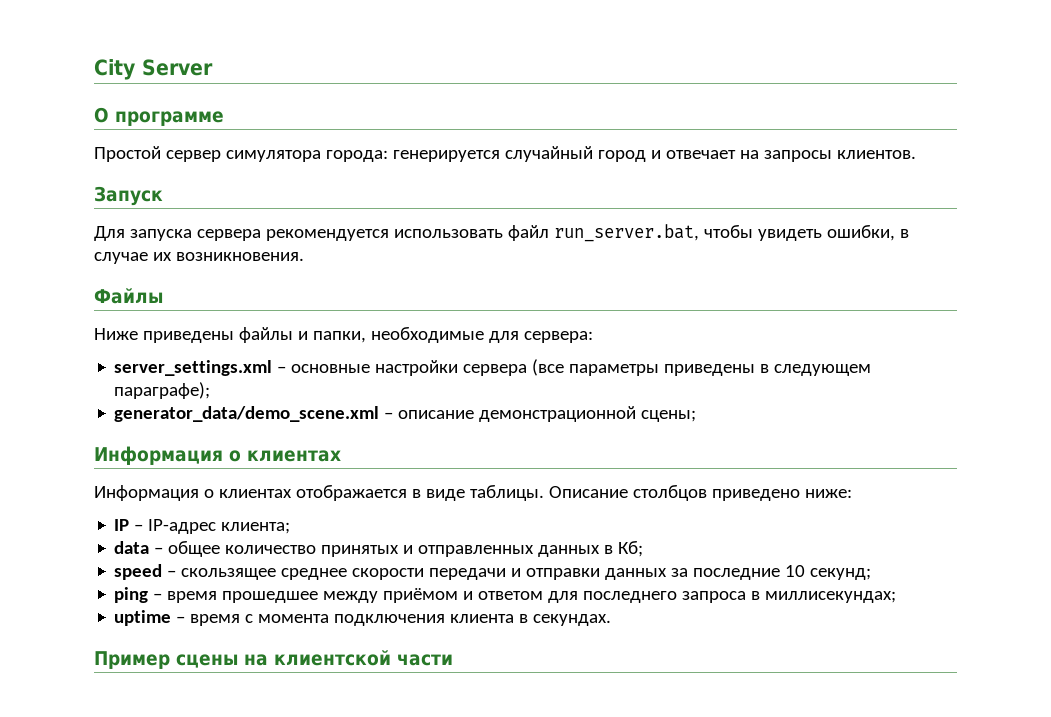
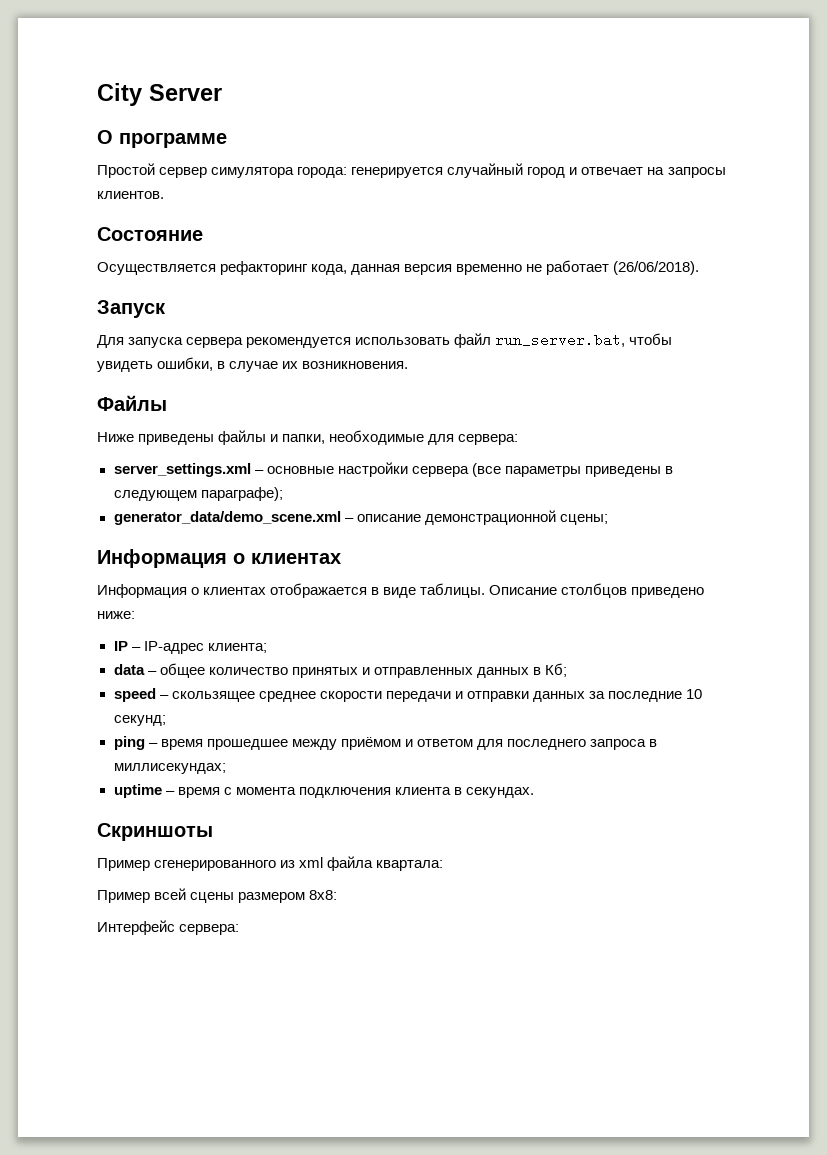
+ Состояние
+ Осуществляется рефакторинг кода, данная версия временно не работает (26/06/2018).
- Пример сцены на клиентской части
+ Скриншоты
+ Пример сгенерированного из xml файла квартала:
+ Пример всей сцены размером 8x8:
+ Интерфейс сервера:

